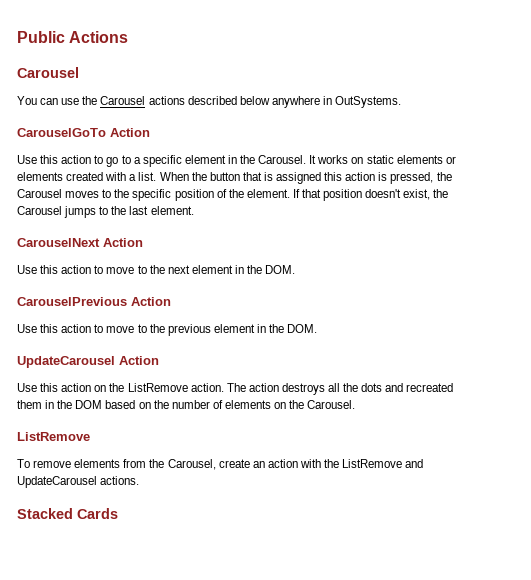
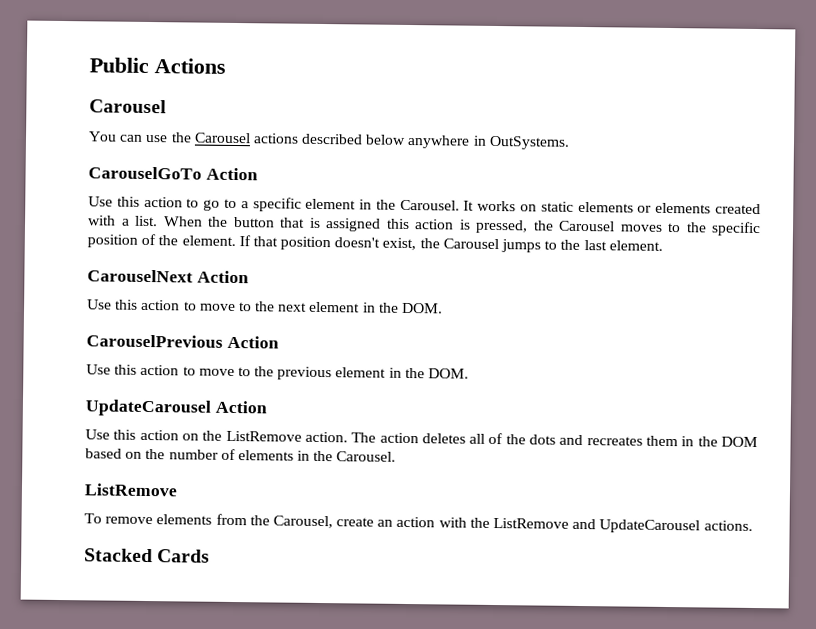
- The action destroys all the dots and recreated them in the DOM based on the number of elements on the Carousel.
+ The action deletes all of the dots and recreates them in the DOM based on the number of elements in the Carousel.

